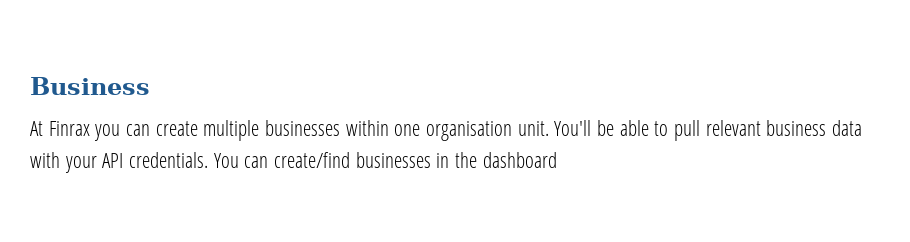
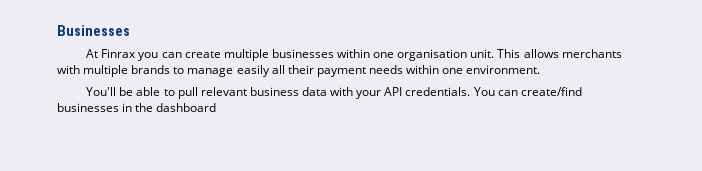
- Business
+ Businesses
- At Finrax you can create multiple businesses within one organisation unit. You'll be able to pull relevant business data with your API credentials.
+ At Finrax you can create multiple businesses within one organisation unit. This allows merchants with multiple brands to manage easily all their payment needs within one environment.
+ You'll be able to pull relevant business data with your API credentials.

